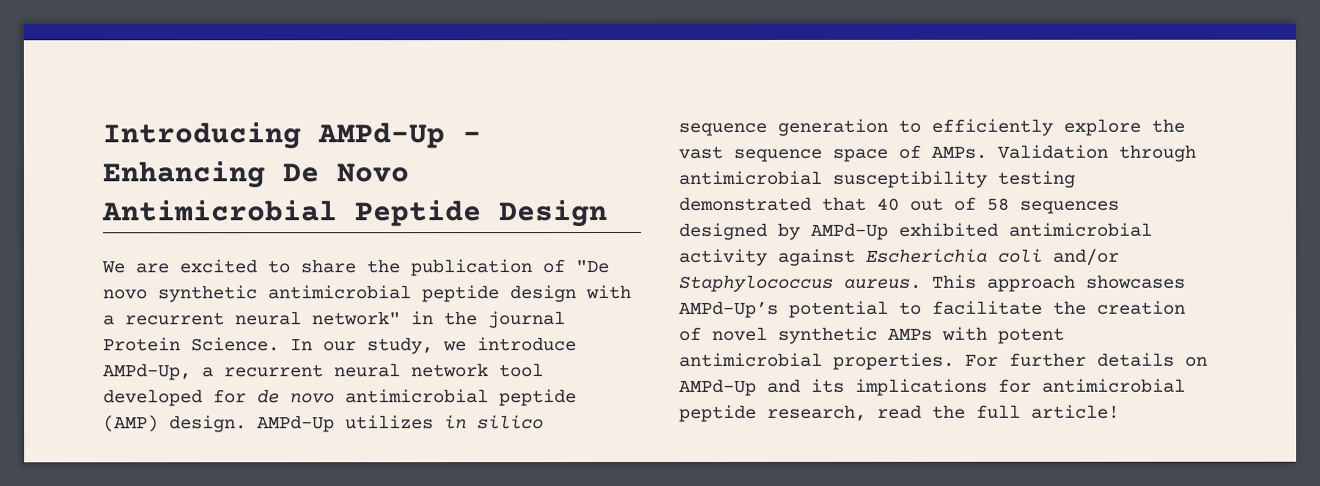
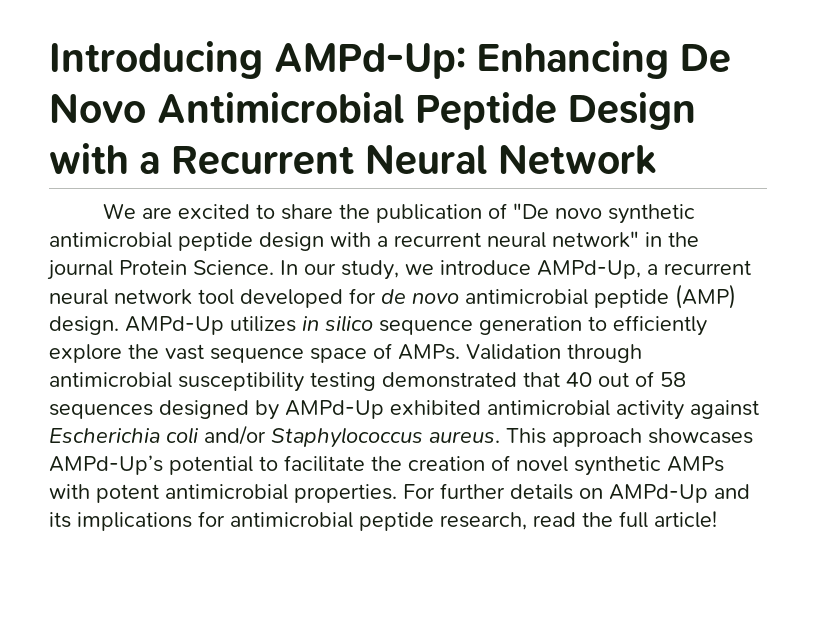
- Introducing AMPd-Up - Enhancing De Novo Antimicrobial Peptide Design
+ Introducing AMPd-Up: Enhancing De Novo Antimicrobial Peptide Design with a Recurrent Neural Network

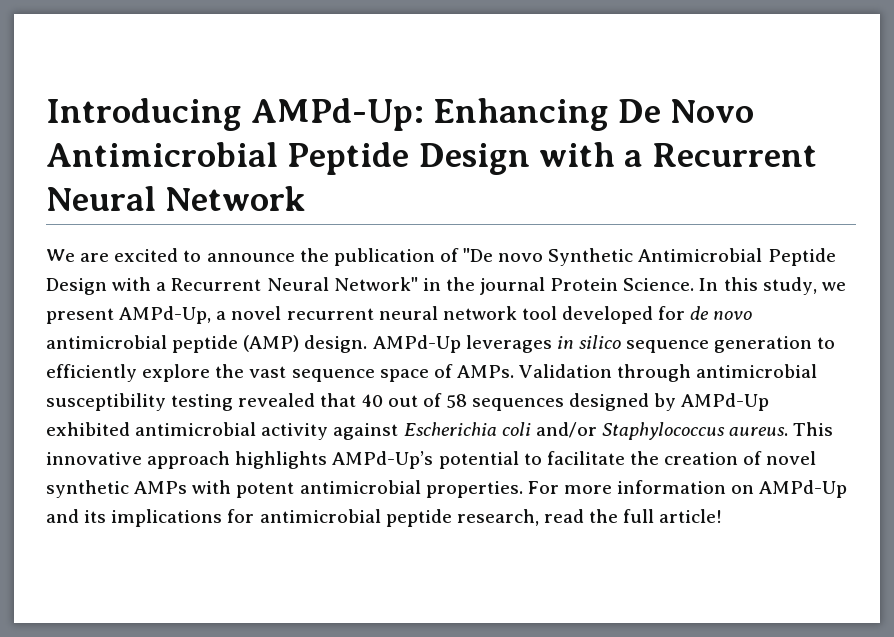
- We are excited to share the publication of "De novo synthetic antimicrobial peptide design with a recurrent neural network" in the journal Protein Science.
+ We are excited to announce the publication of "De novo Synthetic Antimicrobial Peptide Design with a Recurrent Neural Network" in the journal Protein Science.
- In our study, we introduce AMPd-Up, a recurrent neural network tool developed for de novo antimicrobial peptide (AMP) design.
+ In this study, we present AMPd-Up, a novel recurrent neural network tool developed for de novo antimicrobial peptide (AMP) design.
- AMPd-Up utilizes in silico sequence generation to efficiently explore the vast sequence space of AMPs.
+ AMPd-Up leverages in silico sequence generation to efficiently explore the vast sequence space of AMPs.
- Validation through antimicrobial susceptibility testing demonstrated that 40 out of 58 sequences designed by AMPd-Up exhibited antimicrobial activity against Escherichia coli and/or Staphylococcus aureus.
+ Validation through antimicrobial susceptibility testing revealed that 40 out of 58 sequences designed by AMPd-Up exhibited antimicrobial activity against Escherichia coli and/or Staphylococcus aureus.
- This approach showcases AMPd-Up’s potential to facilitate the creation of novel synthetic AMPs with potent antimicrobial properties.
+ This innovative approach highlights AMPd-Up’s potential to facilitate the creation of novel synthetic AMPs with potent antimicrobial properties.
- For further details on AMPd-Up and its implications for antimicrobial peptide research, read the full article!
+ For more information on AMPd-Up and its implications for antimicrobial peptide research, read the full article!

